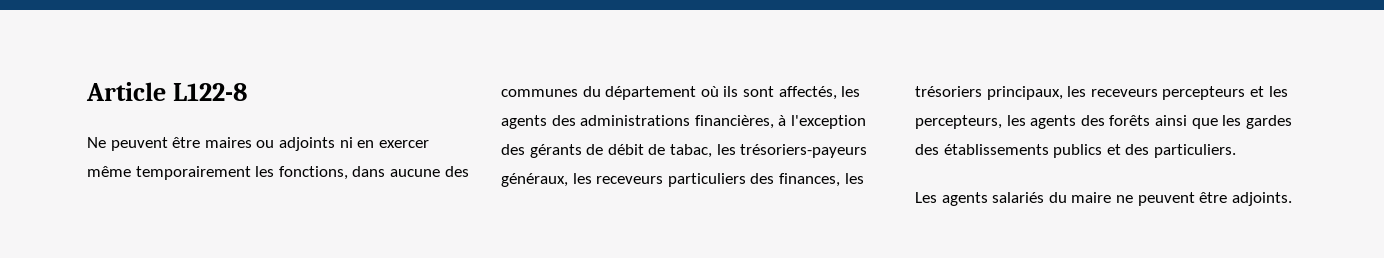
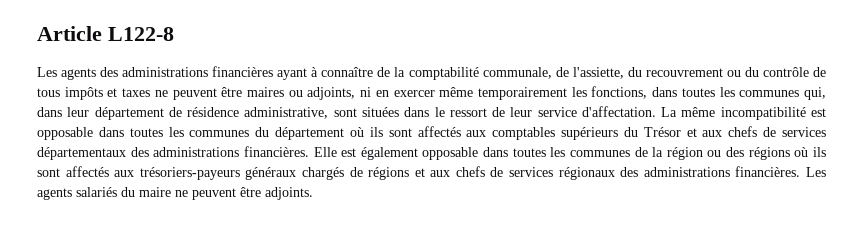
- Ne peuvent être maires ou adjoints ni en exercer même temporairement les fonctions, dans aucune des communes du département où ils sont affectés, les agents des administrations financières, à l'exception des gérants de débit de tabac, les trésoriers-payeurs généraux, les receveurs particuliers des finances, les trésoriers principaux, les receveurs percepteurs et les percepteurs, les agents des forêts ainsi que les gardes des établissements publics et des particuliers.
- Les agents salariés du maire ne peuvent être adjoints.
+ Les agents des administrations financières ayant à connaître de la comptabilité communale, de l'assiette, du recouvrement ou du contrôle de tous impôts et taxes ne peuvent être maires ou adjoints, ni en exercer même temporairement les fonctions, dans toutes les communes qui, dans leur département de résidence administrative, sont situées dans le ressort de leur service d'affectation. La même incompatibilité est opposable dans toutes les communes du département où ils sont affectés aux comptables supérieurs du Trésor et aux chefs de services départementaux des administrations financières. Elle est également opposable dans toutes les communes de la région ou des régions où ils sont affectés aux trésoriers-payeurs généraux chargés de régions et aux chefs de services régionaux des administrations financières. Les agents salariés du maire ne peuvent être adjoints.

